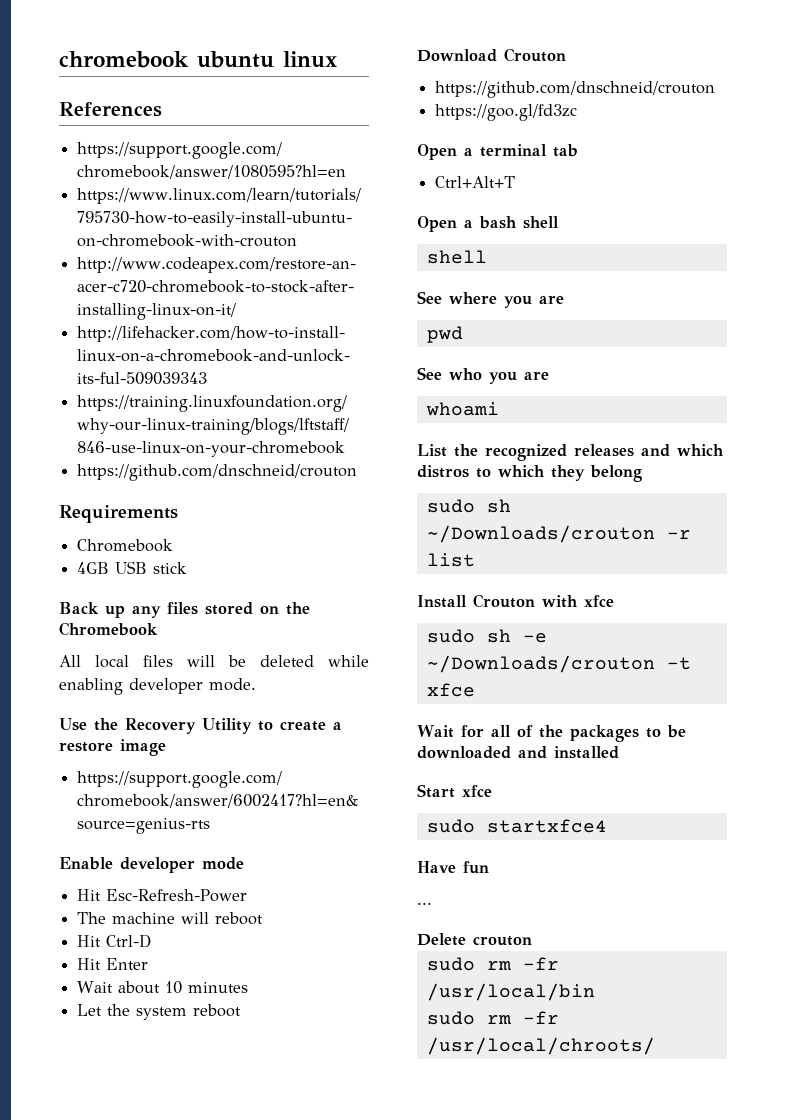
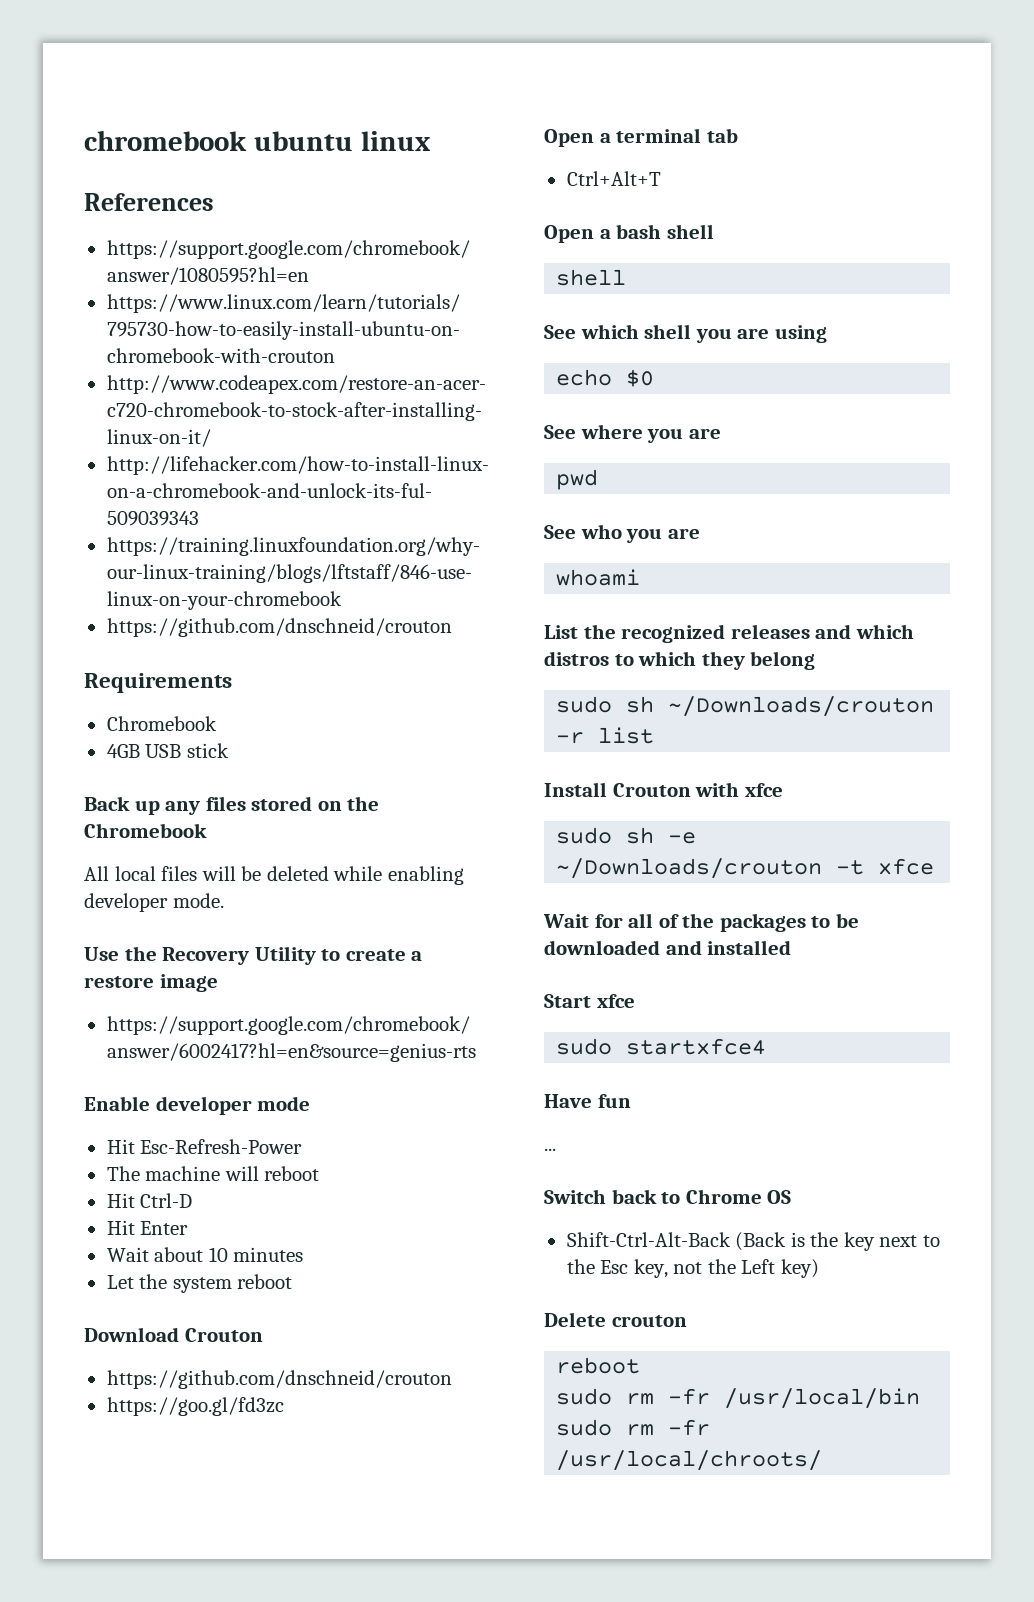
+ See which shell you are using
+ echo $0
+ Switch back to Chrome OS
+ Shift-Ctrl-Alt-Back (Back is the key next to the Esc key, not the Left key)
  Delete crouton
+ reboot

